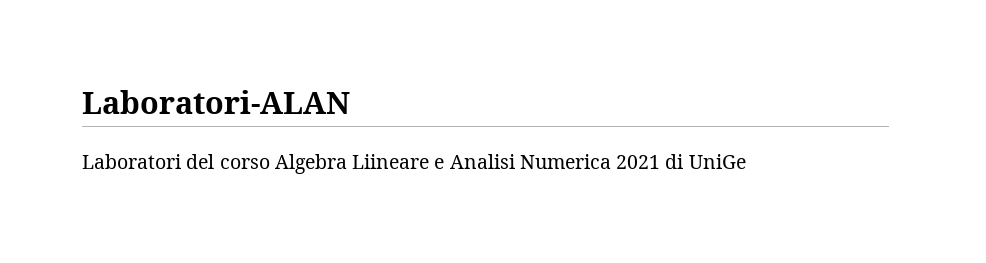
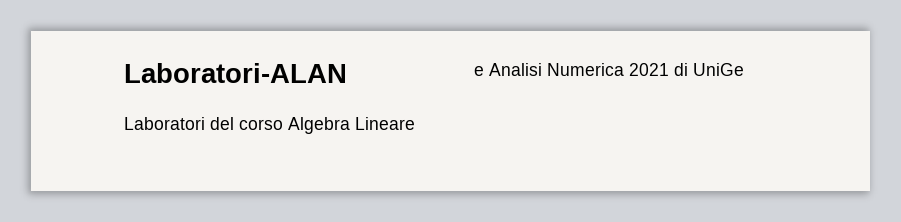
- Laboratori del corso Algebra Liineare e Analisi Numerica 2021 di UniGe
+ Laboratori del corso Algebra Lineare e Analisi Numerica 2021 di UniGe

